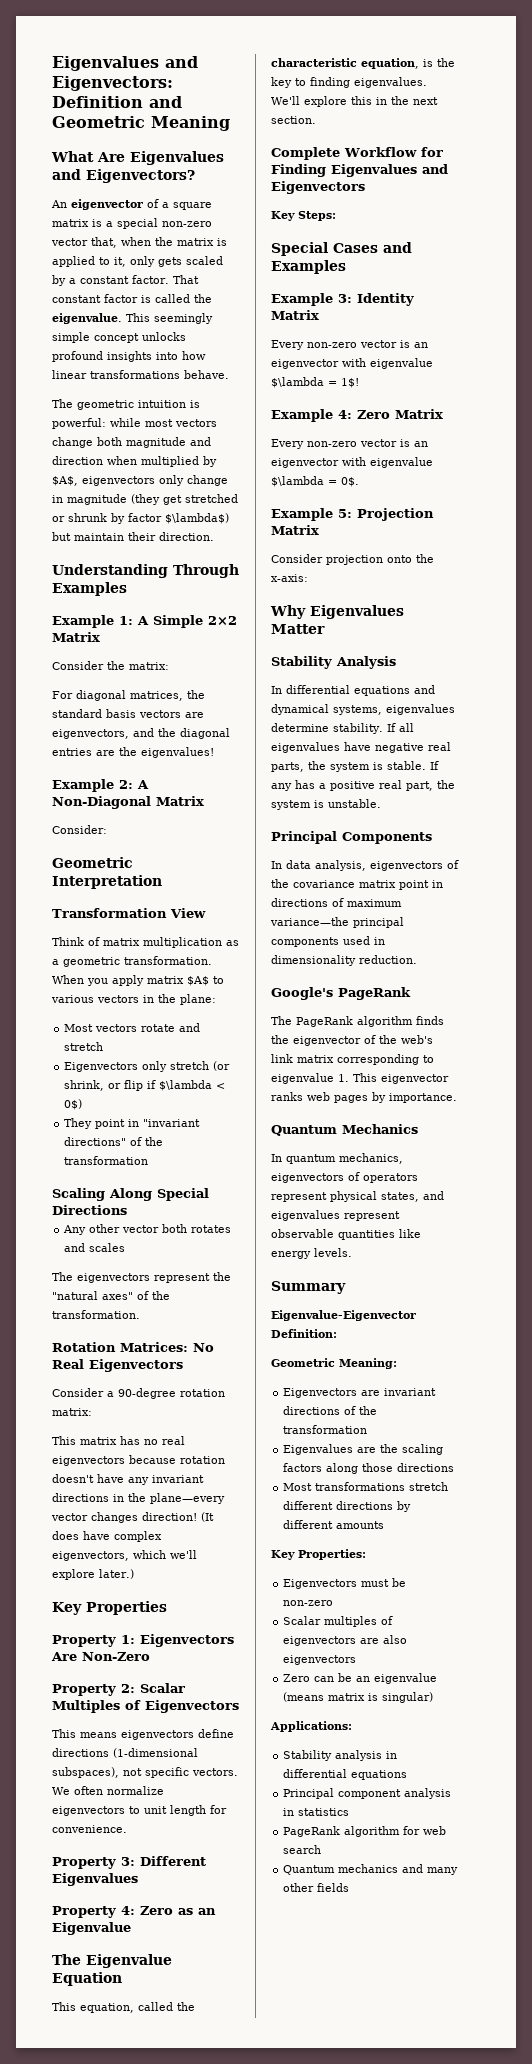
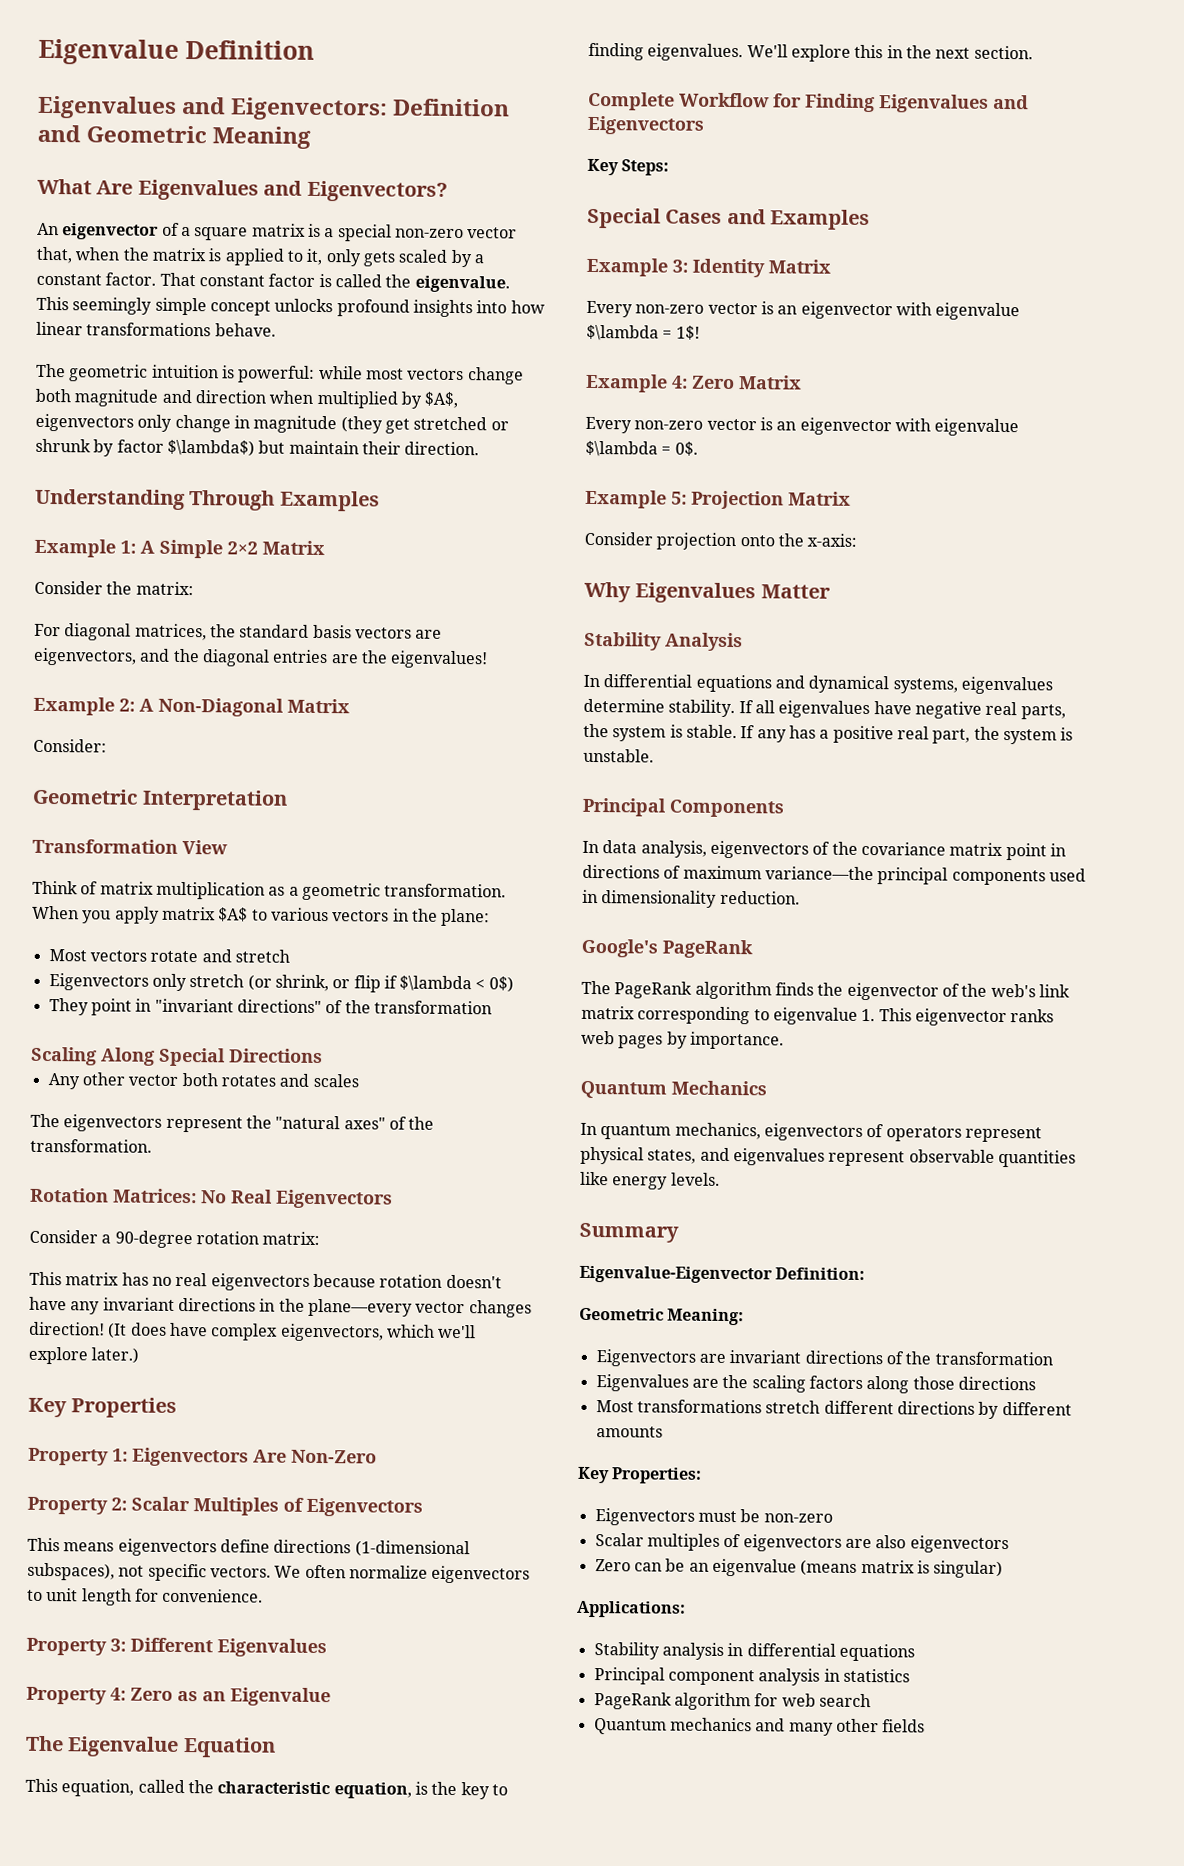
+ Eigenvalue Definition

